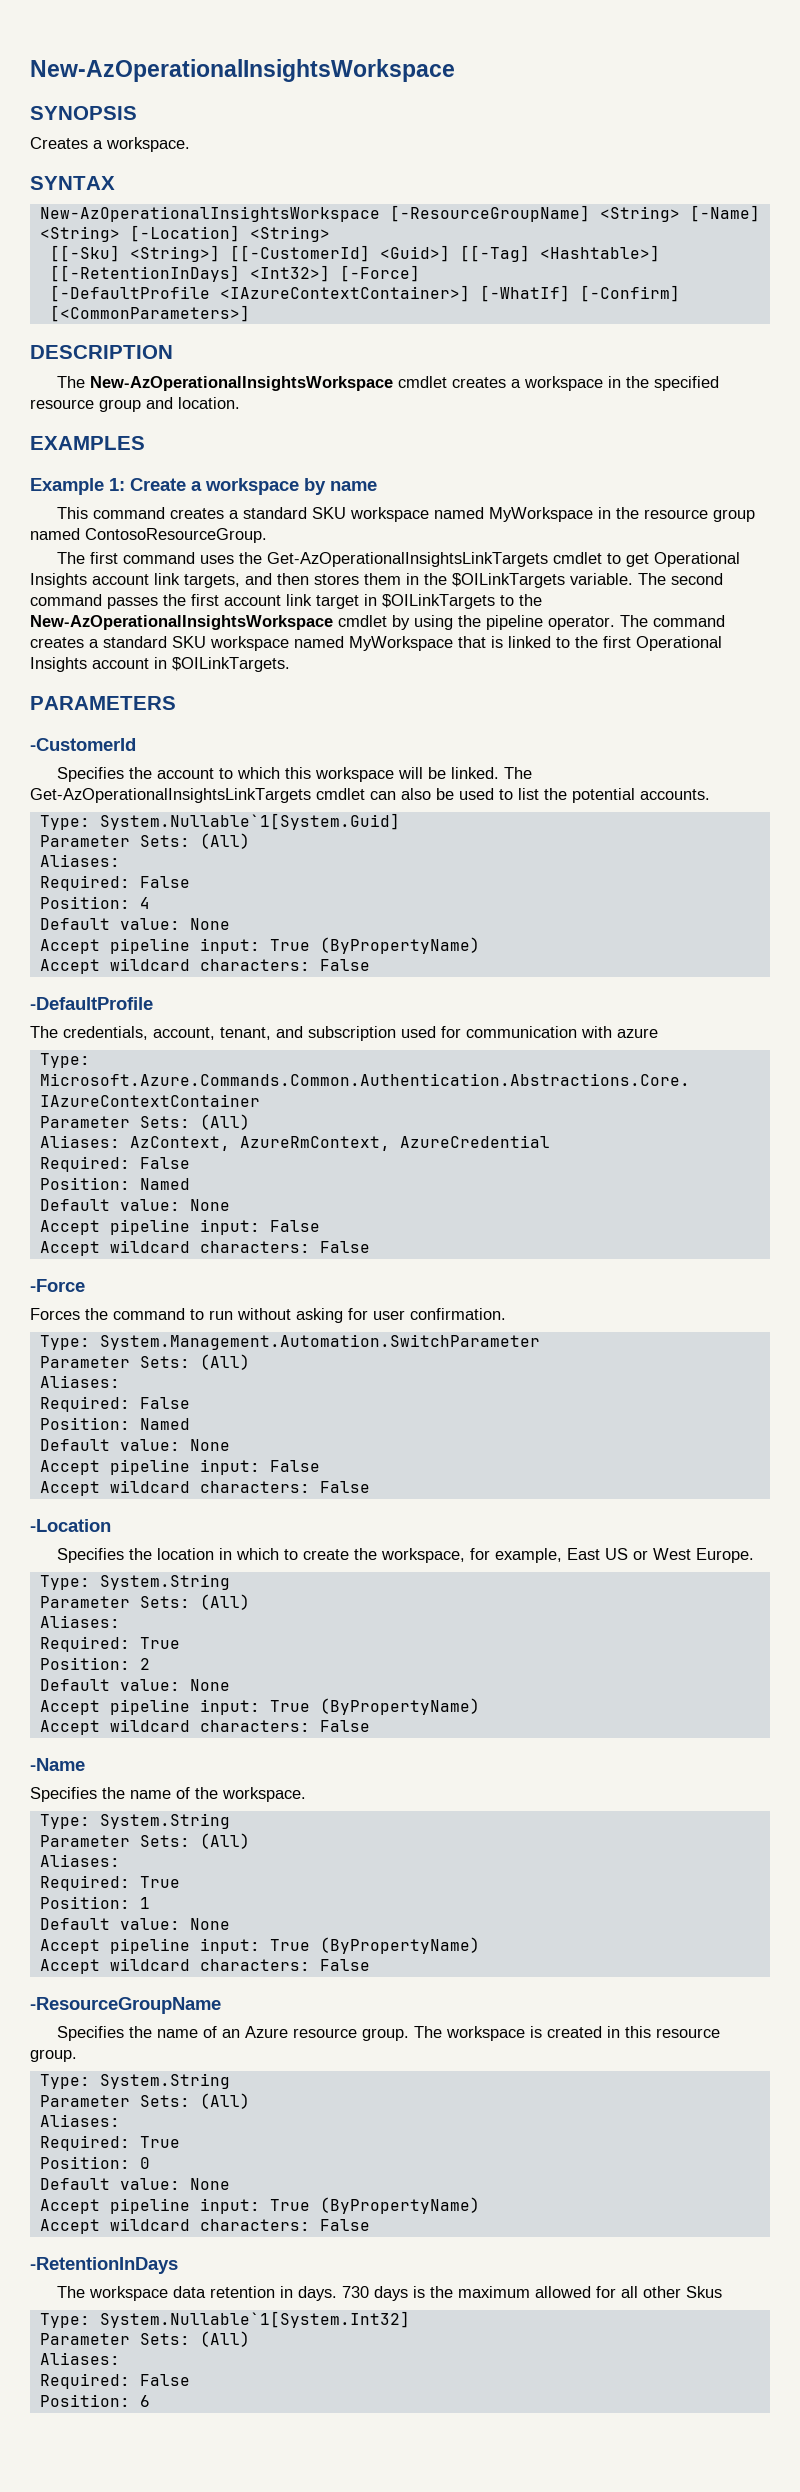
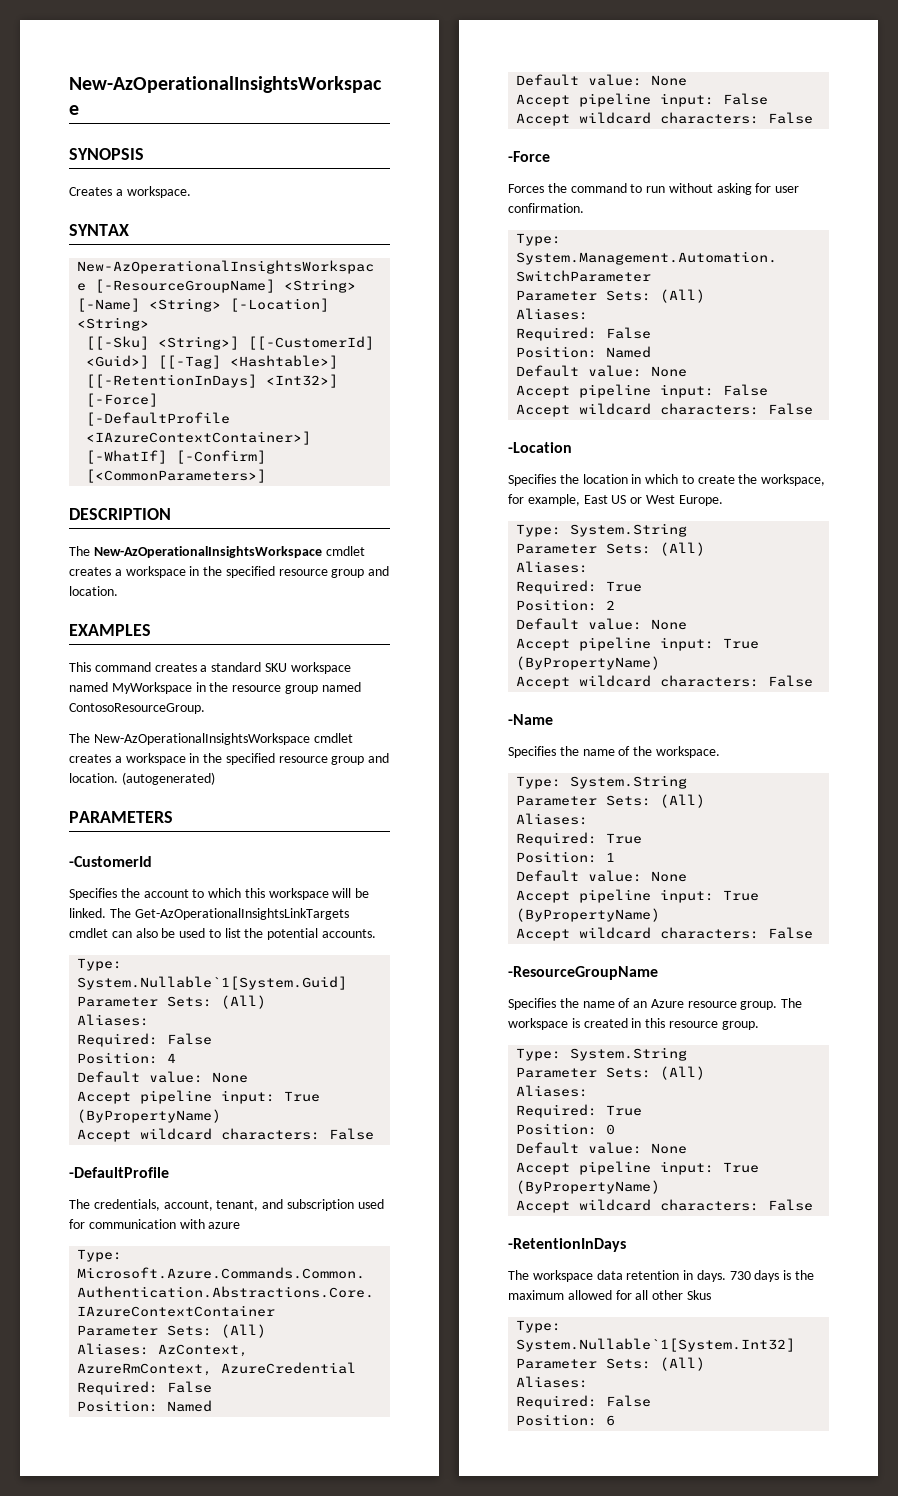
- Example 1: Create a workspace by name
- The first command uses the Get-AzOperationalInsightsLinkTargets cmdlet to get Operational Insights account link targets, and then stores them in the $OILinkTargets variable. The second command passes the first account link target in $OILinkTargets to the New-AzOperationalInsightsWorkspace cmdlet by using the pipeline operator. The command creates a standard SKU workspace named MyWorkspace that is linked to the first Operational Insights account in $OILinkTargets.
+ The New-AzOperationalInsightsWorkspace cmdlet creates a workspace in the specified resource group and location. (autogenerated)

